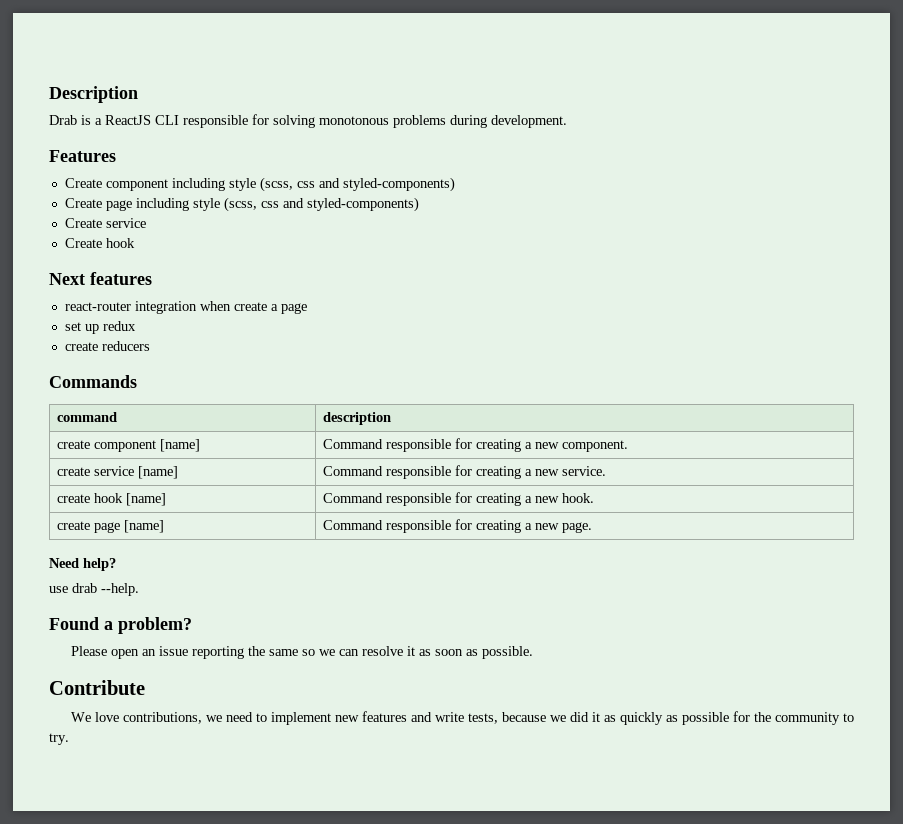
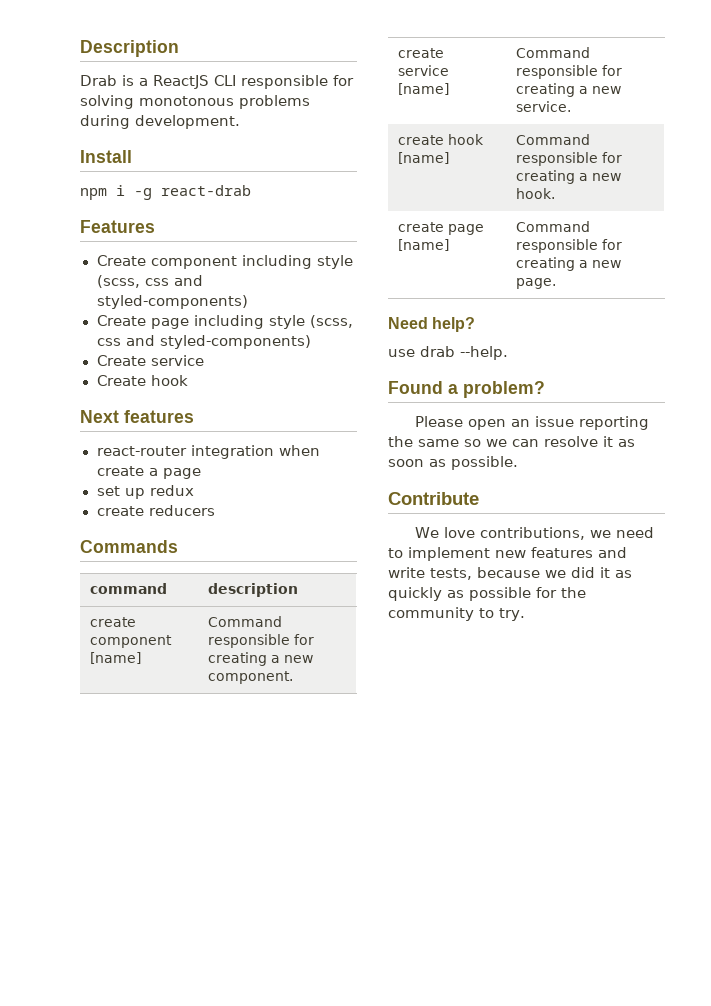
+ Install
+ npm i -g react-drab

